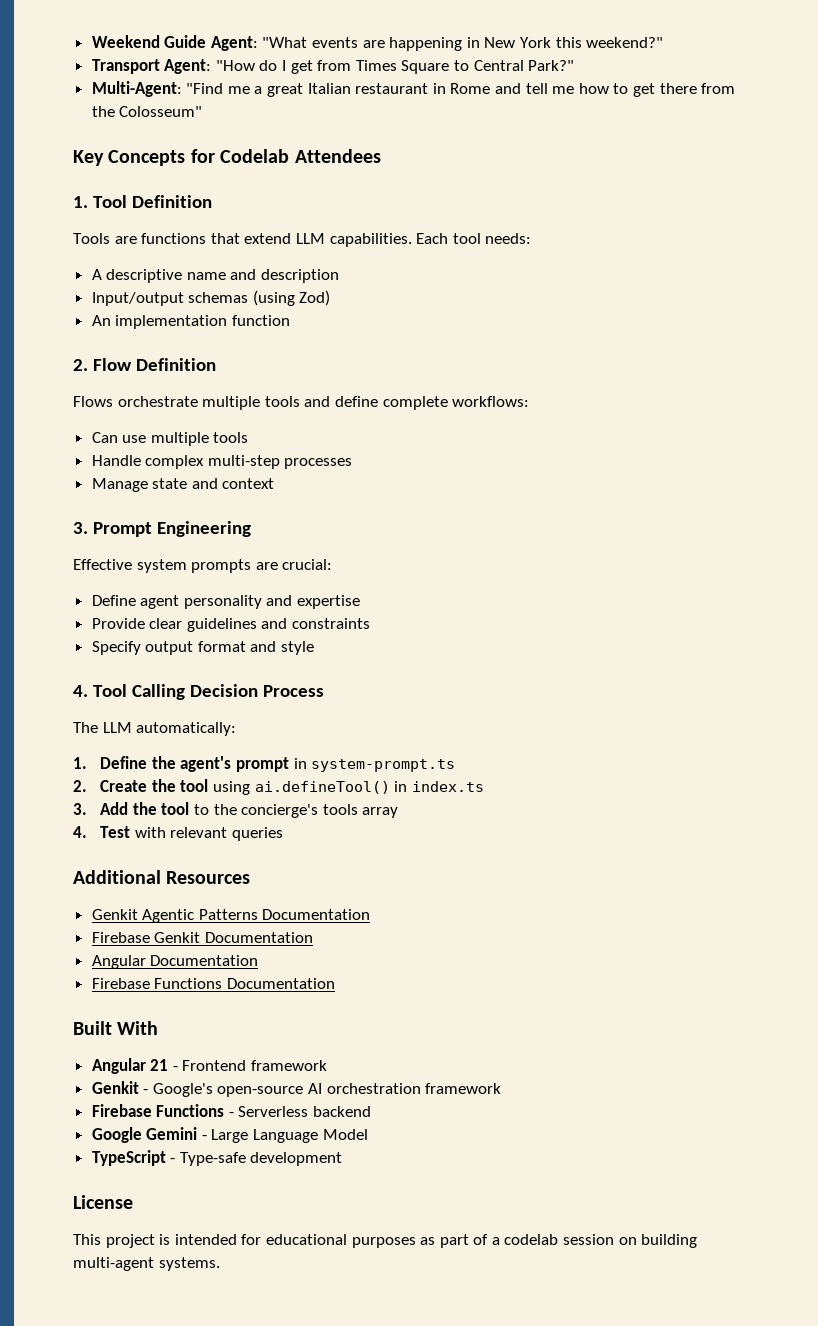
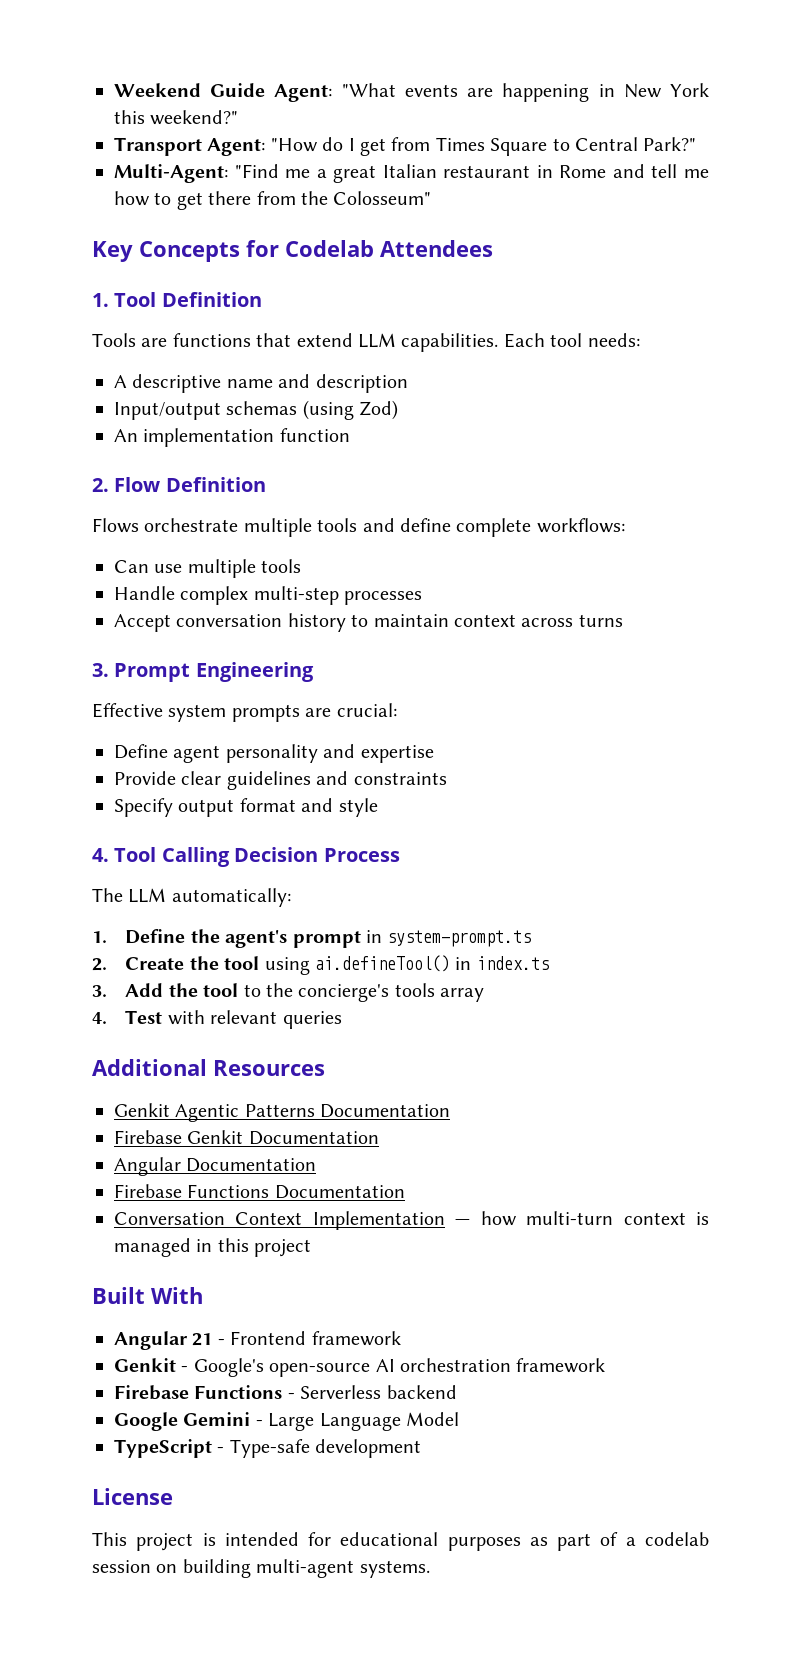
- Manage state and context
+ Accept conversation history to maintain context across turns
+ Conversation Context Implementation — how multi-turn context is managed in this project

